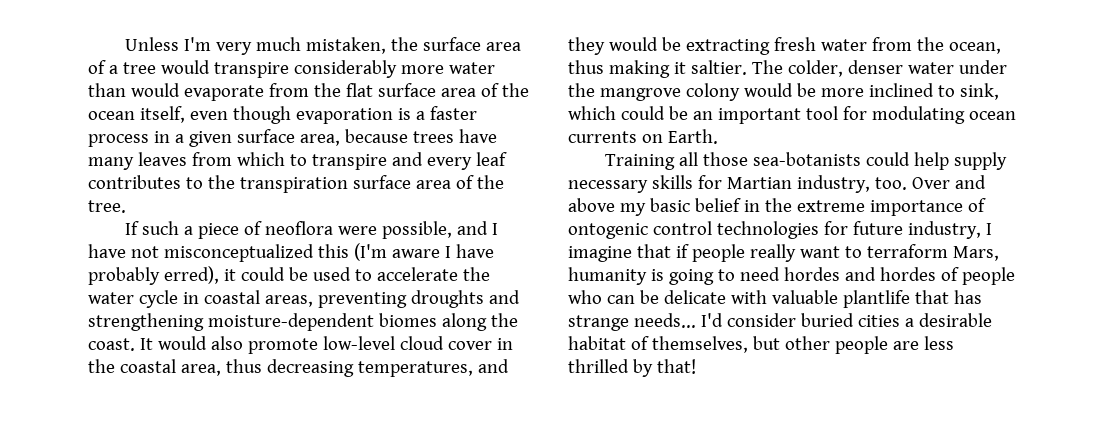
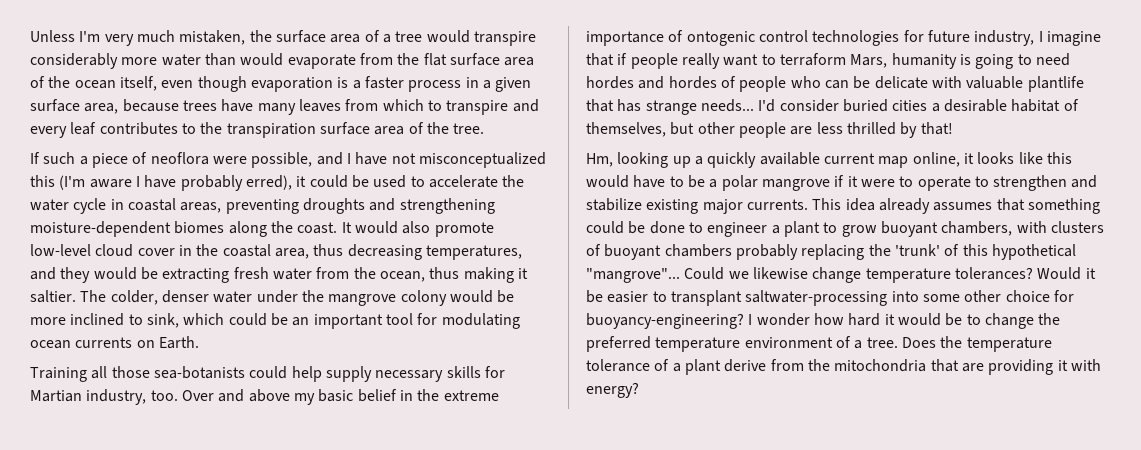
+ Hm, looking up a quickly available current map online, it looks like this would have to be a polar mangrove if it were to operate to strengthen and stabilize existing major currents. This idea already assumes that something could be done to engineer a plant to grow buoyant chambers, with clusters of buoyant chambers probably replacing the 'trunk' of this hypothetical "mangrove"... Could we likewise change temperature tolerances? Would it be easier to transplant saltwater-processing into some other choice for buoyancy-engineering? I wonder how hard it would be to change the preferred temperature environment of a tree. Does the temperature tolerance of a plant derive from the mitochondria that are providing it with energy?

